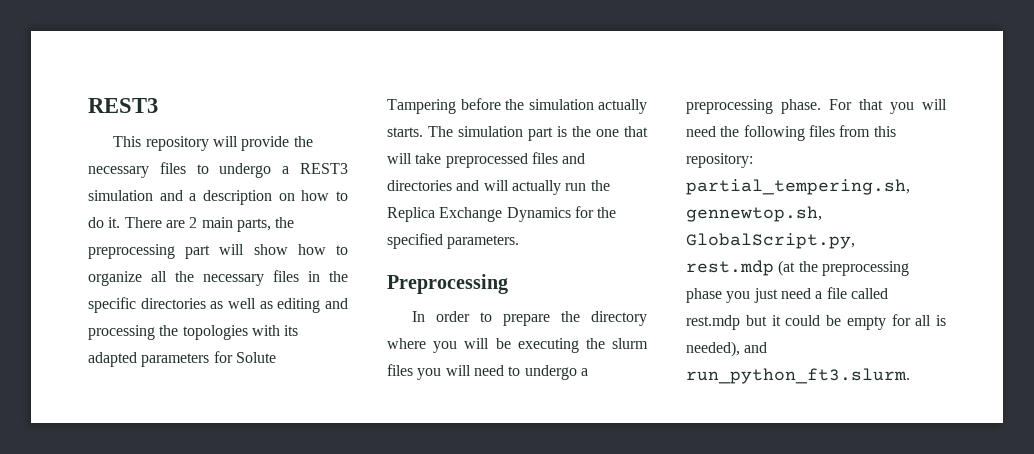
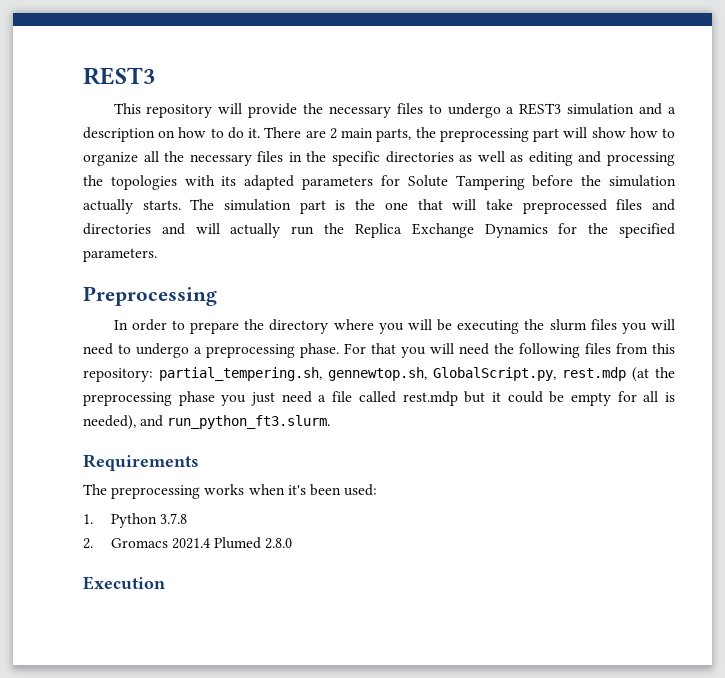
+ Requirements
+ The preprocessing works when it's been used:
+ 1. Python 3.7.8
+ 2. Gromacs 2021.4 Plumed 2.8.0
+ Execution

